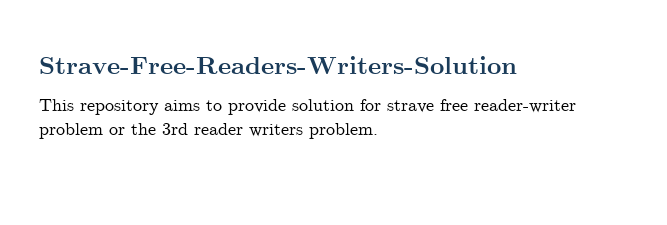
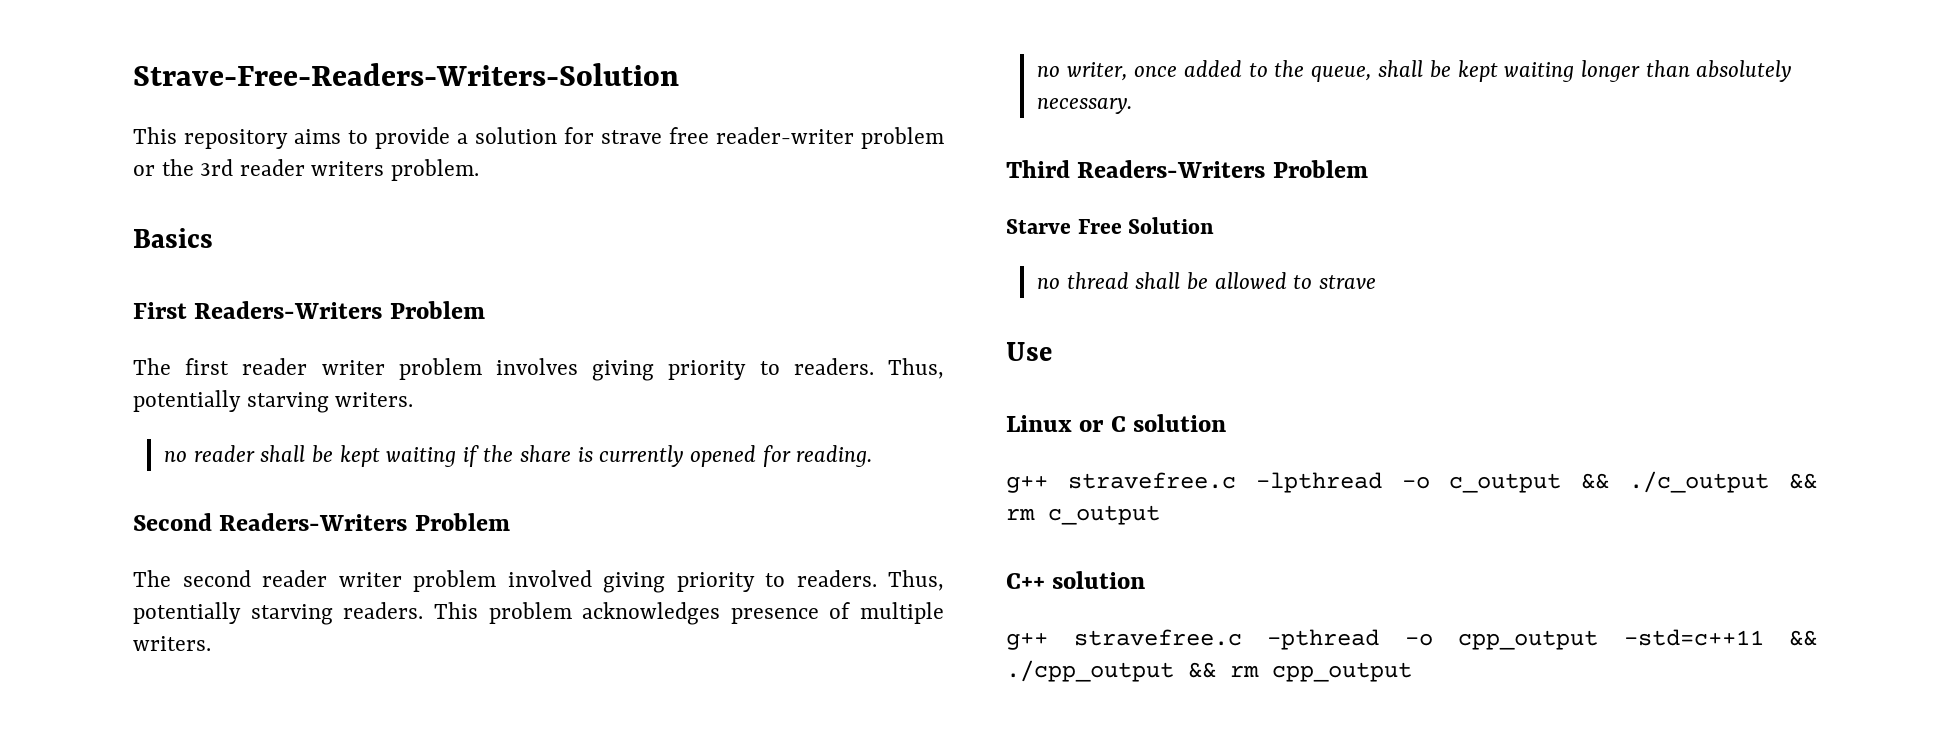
- This repository aims to provide solution for strave free reader-writer problem or the 3rd reader writers problem.
+ This repository aims to provide a solution for strave free reader-writer problem or the 3rd reader writers problem.
+ Basics
+ First Readers-Writers Problem
+ The first reader writer problem involves giving priority to readers. Thus, potentially starving writers.
+ no reader shall be kept waiting if the share is currently opened for reading.
+ Second Readers-Writers Problem
+ The second reader writer problem involved giving priority to readers. Thus, potentially starving readers. This problem acknowledges presence of multiple writers.
+ no writer, once added to the queue, shall be kept waiting longer than absolutely necessary.
+ Third Readers-Writers Problem
+ Starve Free Solution
+ no thread shall be allowed to strave
+ Use
+ Linux or C solution
+ g++ stravefree.c -lpthread -o c_output && ./c_output && rm c_output
+ C++ solution
+ g++ stravefree.c -pthread -o cpp_output -std=c++11 && ./cpp_output && rm cpp_output

